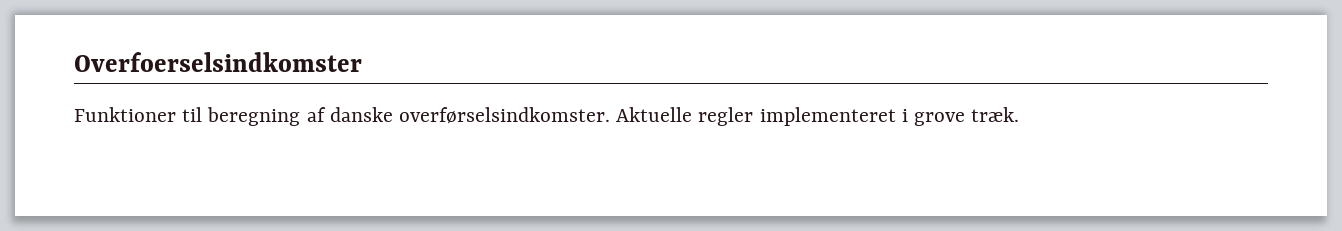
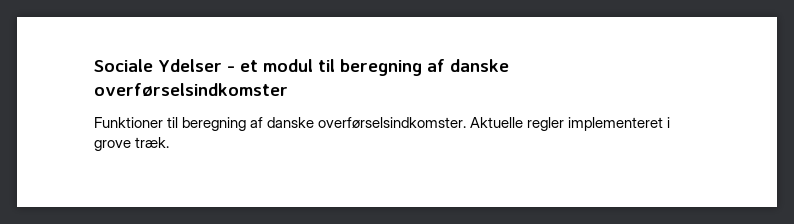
- Overfoerselsindkomster
+ Sociale Ydelser - et modul til beregning af danske overførselsindkomster

